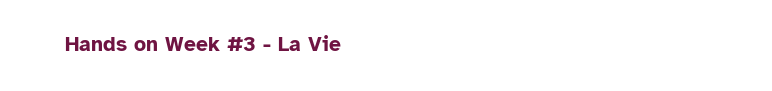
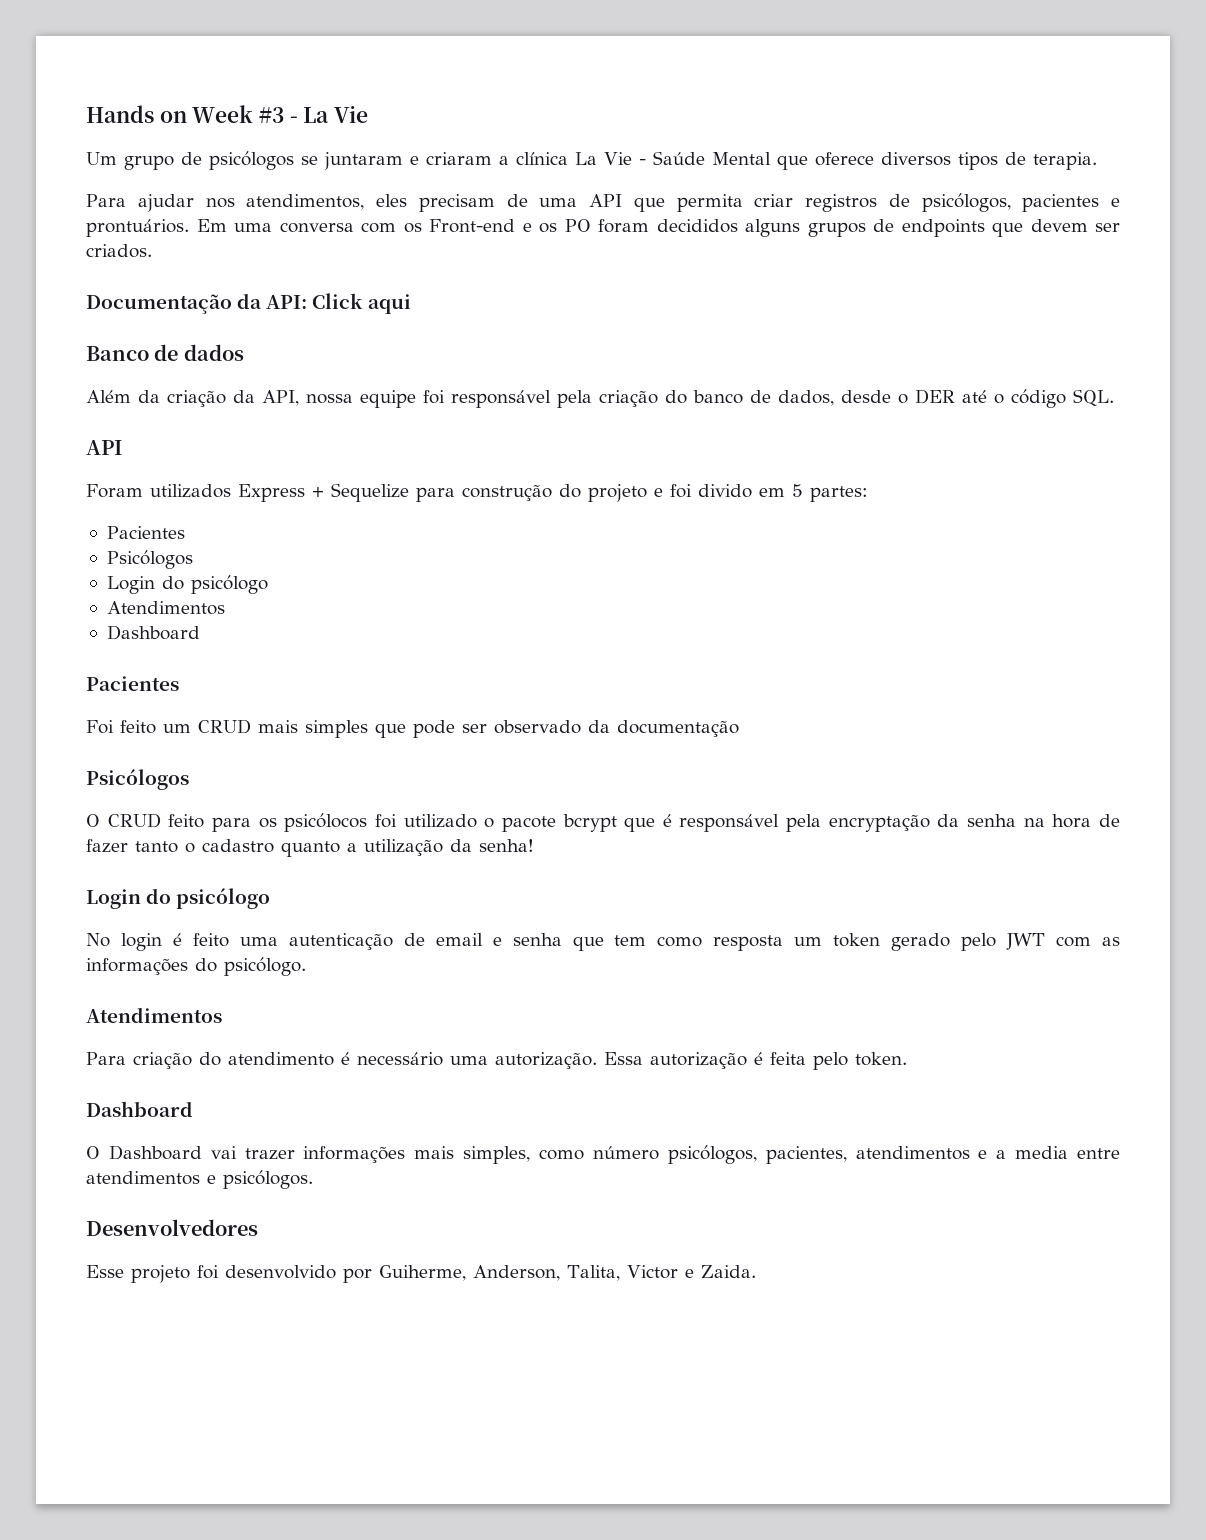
+ Um grupo de psicólogos se juntaram e criaram a clínica La Vie - Saúde Mental que oferece diversos tipos de terapia.
+ Para ajudar nos atendimentos, eles precisam de uma API que permita criar registros de psicólogos, pacientes e prontuários. Em uma conversa com os Front-end e os PO foram decididos alguns grupos de endpoints que devem ser criados.
+ Documentação da API: Click aqui
+ Banco de dados
+ Além da criação da API, nossa equipe foi responsável pela criação do banco de dados, desde o DER até o código SQL.
+ API
+ Foram utilizados Express + Sequelize para construção do projeto e foi divido em 5 partes:
+ Pacientes
+ Psicólogos
+ Login do psicólogo
+ Atendimentos
+ Dashboard
+ Pacientes
+ Foi feito um CRUD mais simples que pode ser observado da documentação
+ Psicólogos
+ O CRUD feito para os psicólocos foi utilizado o pacote bcrypt que é responsável pela encryptação da senha na hora de fazer tanto o cadastro quanto a utilização da senha!
+ Login do psicólogo
+ No login é feito uma autenticação de email e senha que tem como resposta um token gerado pelo JWT com as informações do psicólogo.
+ Atendimentos
+ Para criação do atendimento é necessário uma autorização. Essa autorização é feita pelo token.
+ Dashboard
+ O Dashboard vai trazer informações mais simples, como número psicólogos, pacientes, atendimentos e a media entre atendimentos e psicólogos.
+ Desenvolvedores
+ Esse projeto foi desenvolvido por Guiherme, Anderson, Talita, Victor e Zaida.

